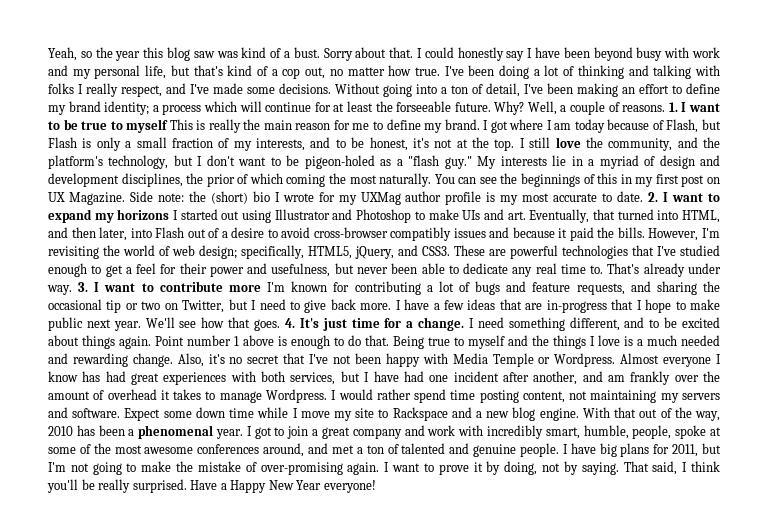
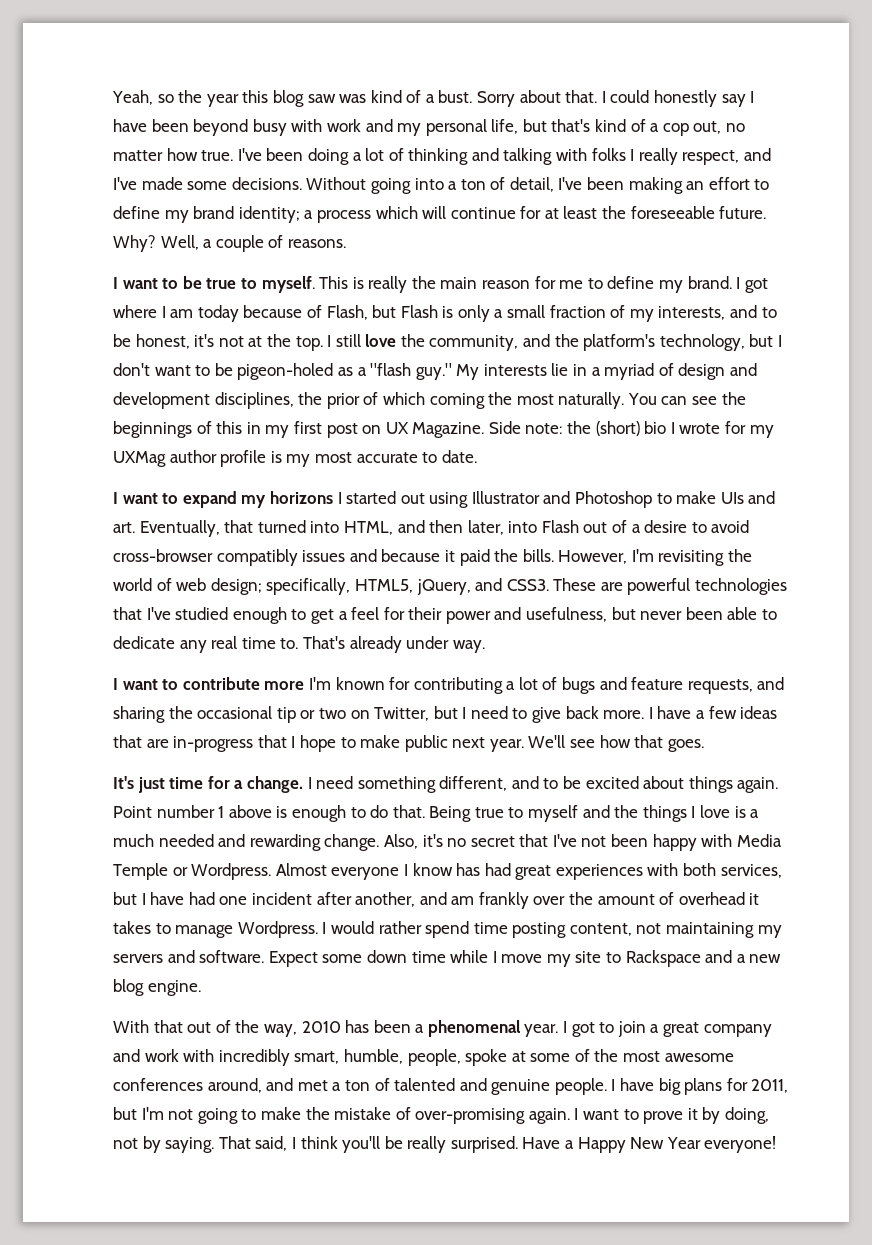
- Without going into a ton of detail, I've been making an effort to define my brand identity; a process which will continue for at least the forseeable future.
+ Without going into a ton of detail, I've been making an effort to define my brand identity; a process which will continue for at least the foreseeable future.
- Well, a couple of reasons. 1. I want to be true to myself This is really the main reason for me to define my brand.
+ Well, a couple of reasons.
+ I want to be true to myself. This is really the main reason for me to define my brand.
- the (short) bio I wrote for my UXMag author profile is my most accurate to date. 2. I want to expand my horizons I started out using Illustrator and Photoshop to make UIs and art. Eventually, that turned into HTML, and then later, into Flash out of a desire to avoid cross-browser compatibly issues and because it paid the bills.
+ the (short) bio I wrote for my UXMag author profile is my most accurate to date.
+ I want to expand my horizons I started out using Illustrator and Photoshop to make UIs and art. Eventually, that turned into HTML, and then later, into Flash out of a desire to avoid cross-browser compatibly issues and because it paid the bills.
- That's already under way. 3. I want to contribute more I'm known for contributing a lot of bugs and feature requests, and sharing the occasional tip or two on Twitter, but I need to give back more.
+ That's already under way.
+ I want to contribute more I'm known for contributing a lot of bugs and feature requests, and sharing the occasional tip or two on Twitter, but I need to give back more.
- We'll see how that goes. 4. It's just time for a change.
+ We'll see how that goes.
+ It's just time for a change.
- Expect some down time while I move my site to Rackspace and a new blog engine. With that out of the way, 2010 has been a phenomenal year.
+ Expect some down time while I move my site to Rackspace and a new blog engine.
+ With that out of the way, 2010 has been a phenomenal year.

